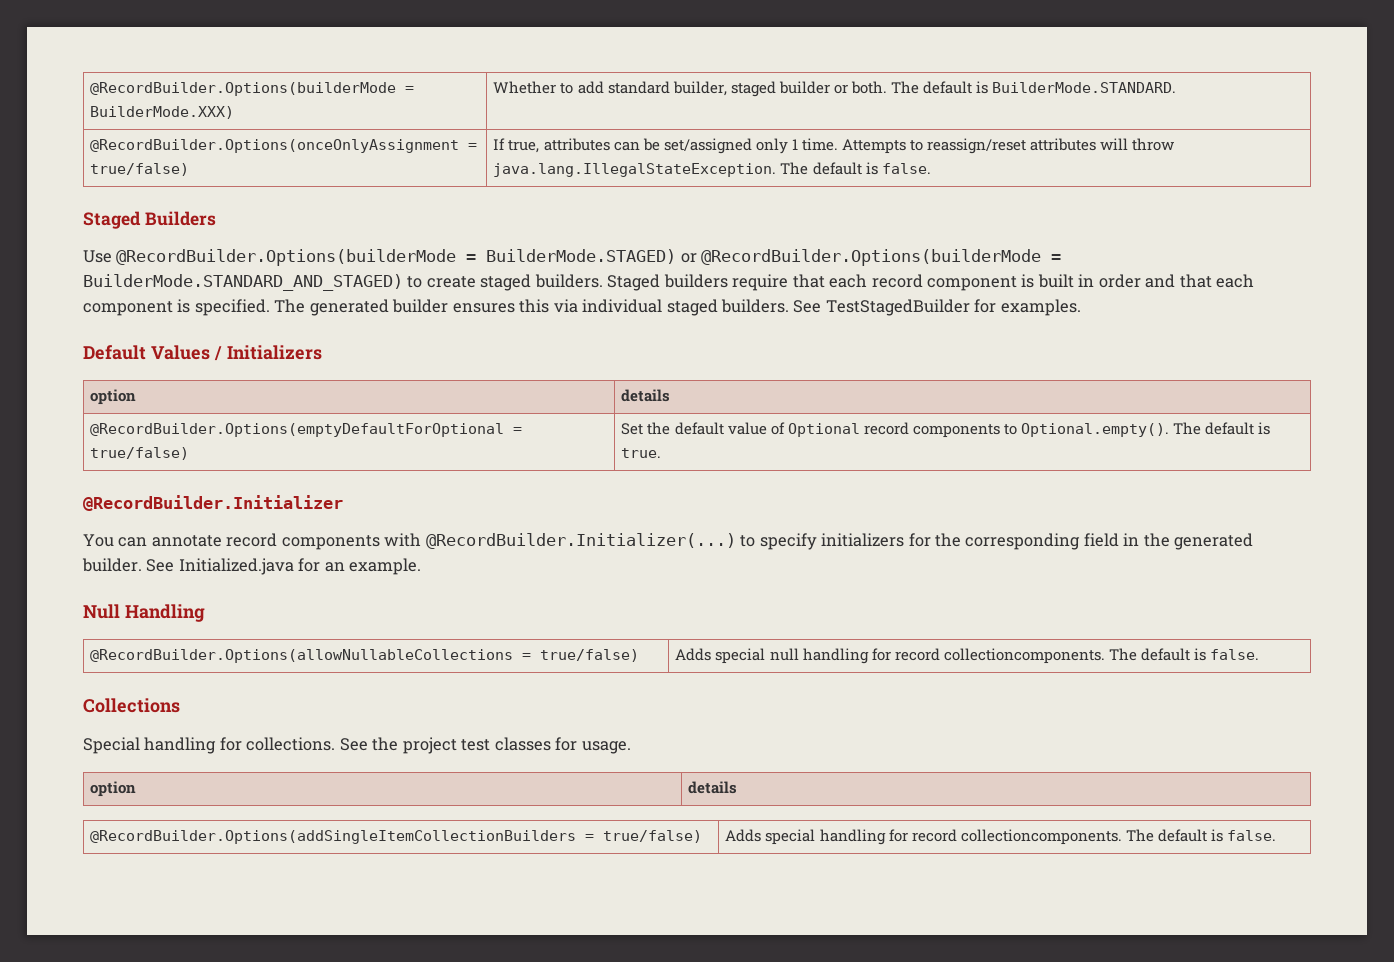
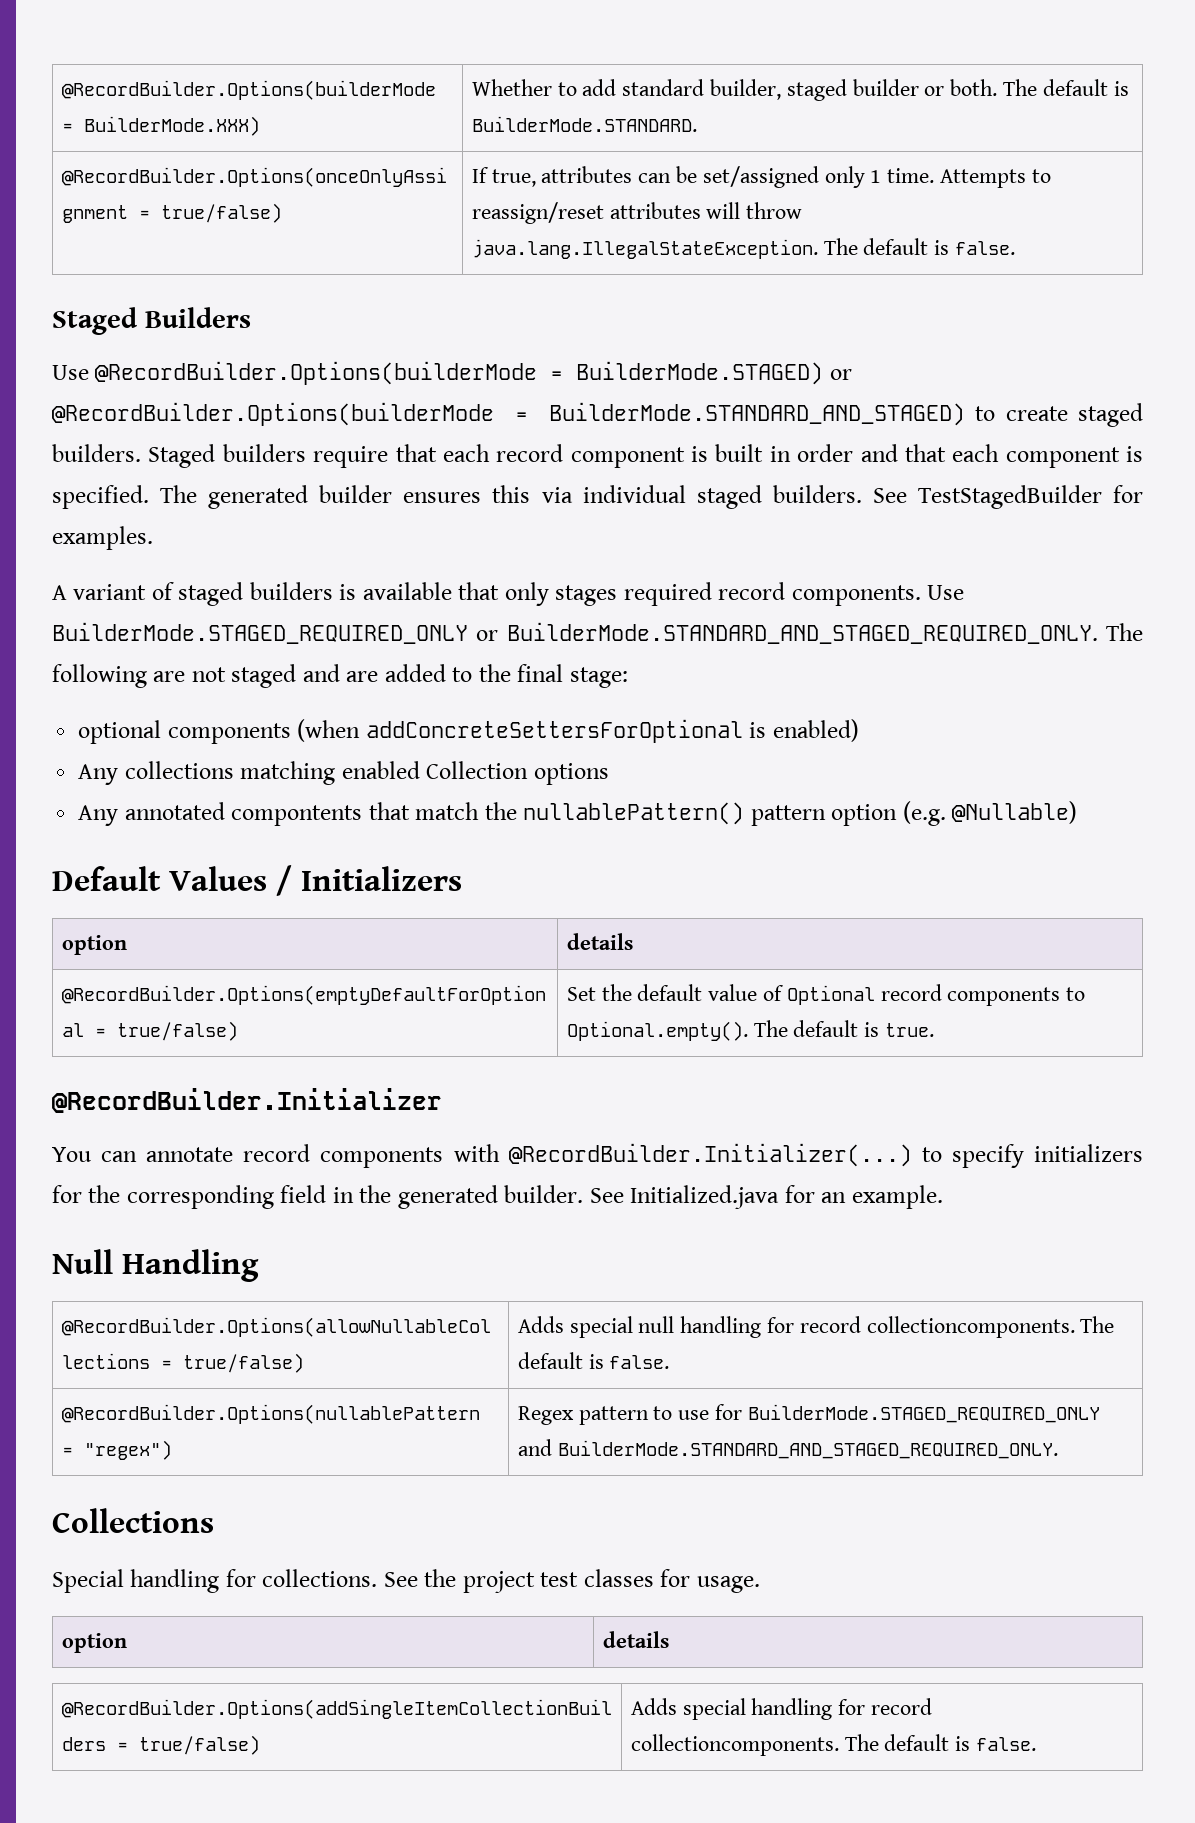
+ A variant of staged builders is available that only stages required record components. Use BuilderMode.STAGED_REQUIRED_ONLY or BuilderMode.STANDARD_AND_STAGED_REQUIRED_ONLY. The following are not staged and are added to the final stage:
+ optional components (when addConcreteSettersForOptional is enabled)
+ Any collections matching enabled Collection options
+ Any annotated compontents that match the nullablePattern() pattern option (e.g. @Nullable)
+ @RecordBuilder.Options(nullablePattern = "regex") | Regex pattern to use for BuilderMode.STAGED_REQUIRED_ONLY and BuilderMode.STANDARD_AND_STAGED_REQUIRED_ONLY.

